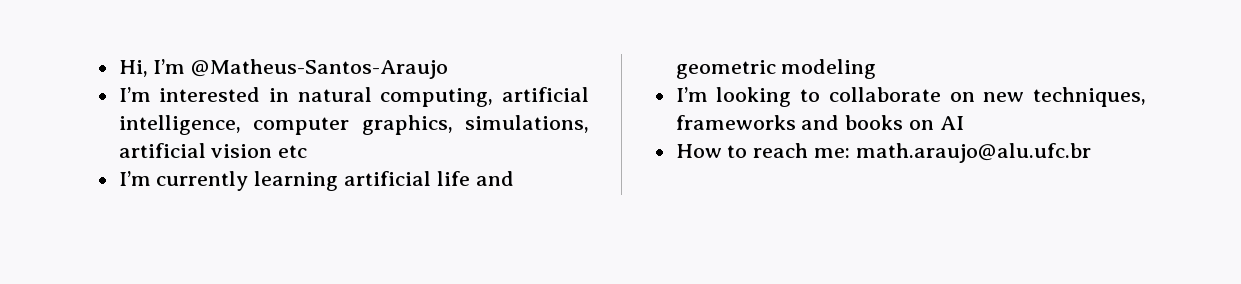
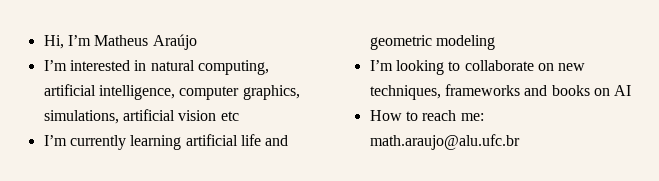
- Hi, I’m @Matheus-Santos-Araujo
+ Hi, I’m Matheus Araújo

